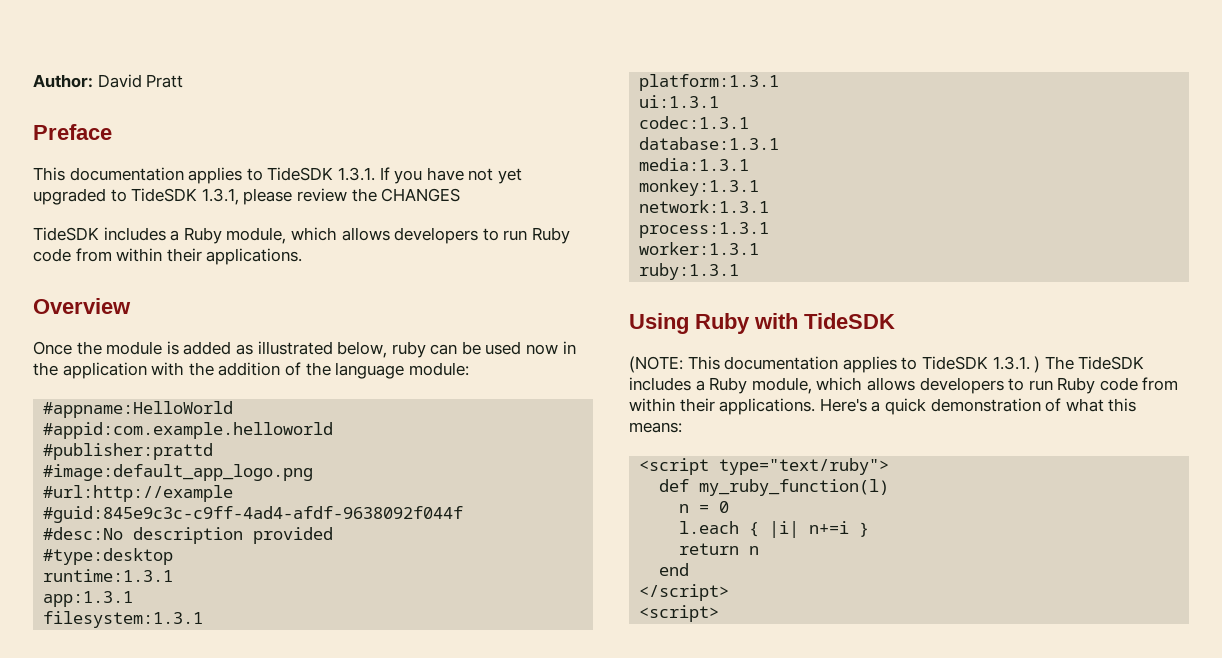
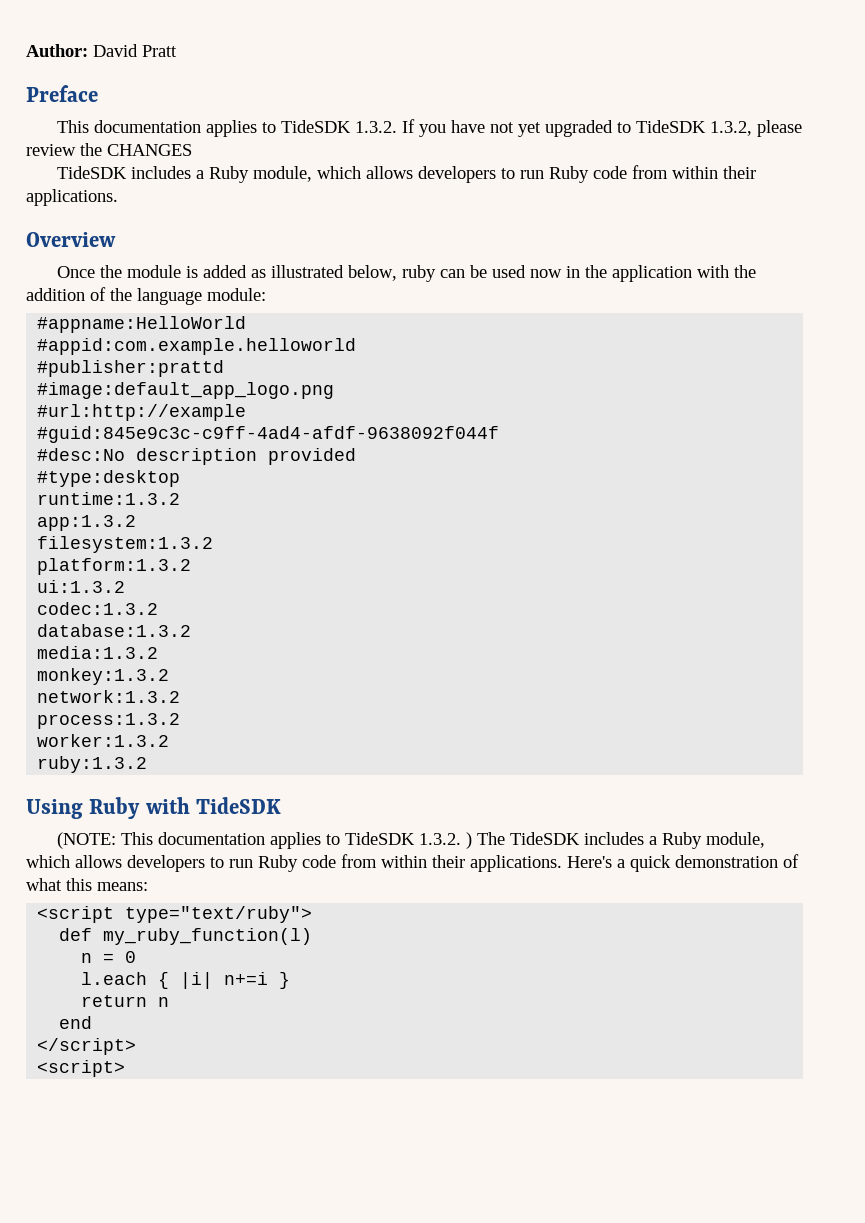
- This documentation applies to TideSDK 1.3.1. If you have not yet upgraded to TideSDK 1.3.1, please review the CHANGES
+ This documentation applies to TideSDK 1.3.2. If you have not yet upgraded to TideSDK 1.3.2, please review the CHANGES
- runtime:1.3.1
- app:1.3.1
- filesystem:1.3.1
- platform:1.3.1
- ui:1.3.1
- codec:1.3.1
- database:1.3.1
- media:1.3.1
- monkey:1.3.1
- network:1.3.1
- process:1.3.1
- worker:1.3.1
- ruby:1.3.1
+ runtime:1.3.2
+ app:1.3.2
+ filesystem:1.3.2
+ platform:1.3.2
+ ui:1.3.2
+ codec:1.3.2
+ database:1.3.2
+ media:1.3.2
+ monkey:1.3.2
+ network:1.3.2
+ process:1.3.2
+ worker:1.3.2
+ ruby:1.3.2
- (NOTE: This documentation applies to TideSDK 1.3.1. ) The TideSDK includes a Ruby module, which allows developers to run Ruby code from within their applications.
+ (NOTE: This documentation applies to TideSDK 1.3.2. ) The TideSDK includes a Ruby module, which allows developers to run Ruby code from within their applications.

